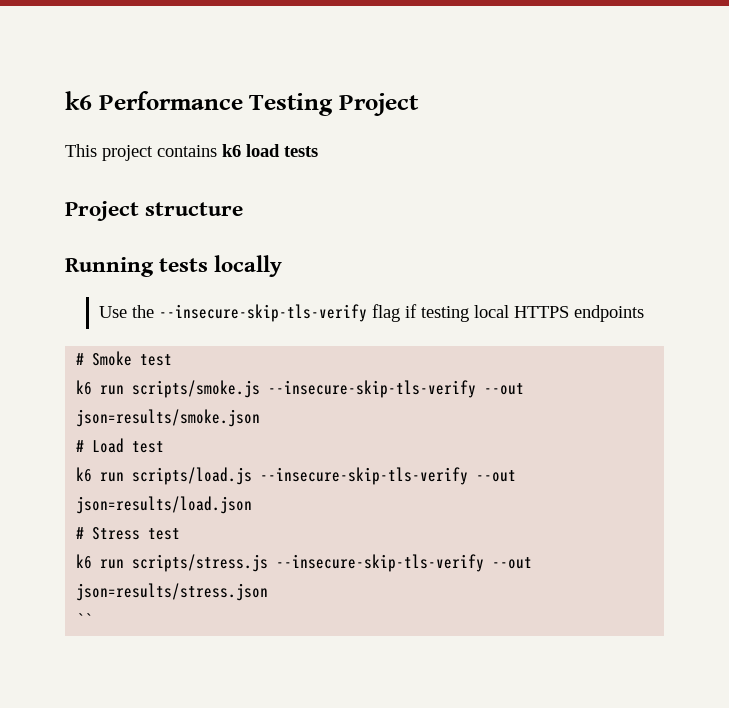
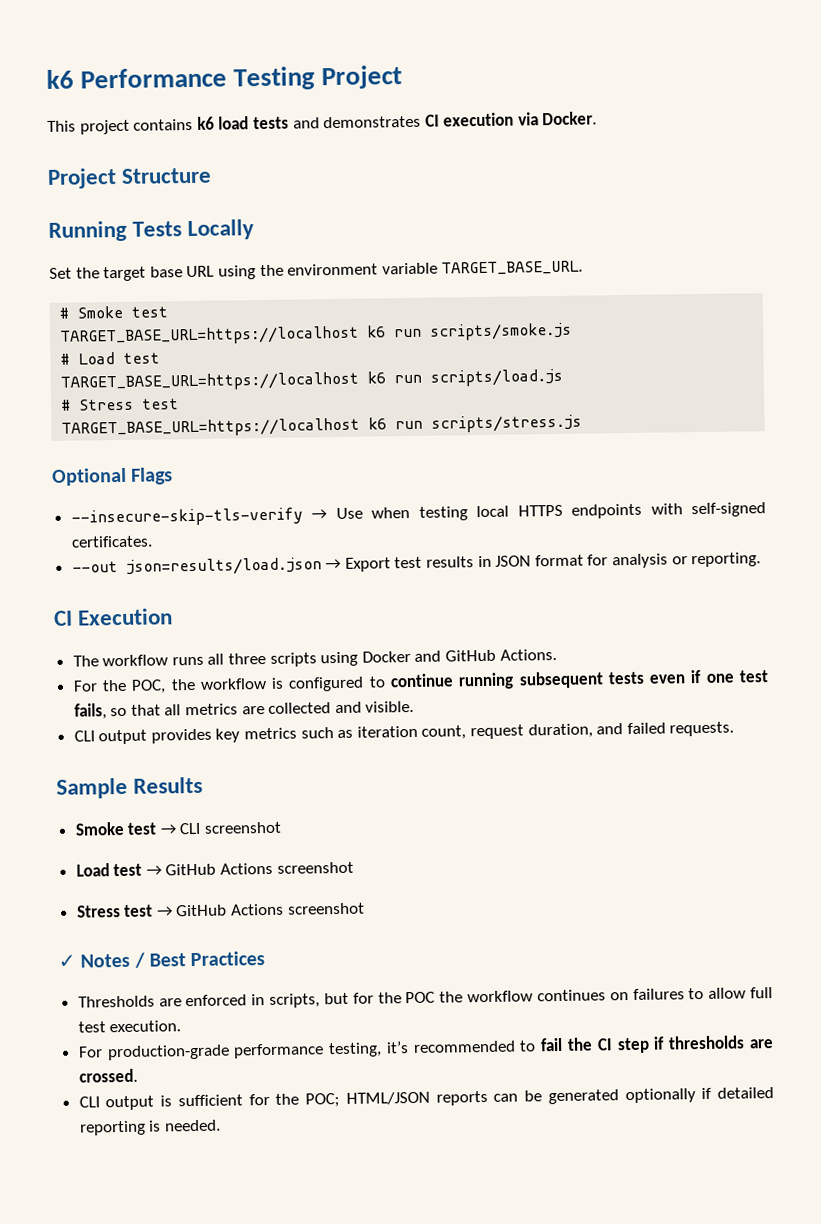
- This project contains k6 load tests
- Project structure
+ This project contains k6 load tests and demonstrates CI execution via Docker.
+ Project Structure
- Running tests locally
- Use the --insecure-skip-tls-verify flag if testing local HTTPS endpoints
+ Running Tests Locally
+ Set the target base URL using the environment variable TARGET_BASE_URL.
- k6 run scripts/smoke.js --insecure-skip-tls-verify --out json=results/smoke.json
+ TARGET_BASE_URL=https://localhost k6 run scripts/smoke.js
- k6 run scripts/load.js --insecure-skip-tls-verify --out json=results/load.json
+ TARGET_BASE_URL=https://localhost k6 run scripts/load.js
- k6 run scripts/stress.js --insecure-skip-tls-verify --out json=results/stress.json
- ``
+ TARGET_BASE_URL=https://localhost k6 run scripts/stress.js
+ Optional Flags
+ --insecure-skip-tls-verify → Use when testing local HTTPS endpoints with self-signed certificates.
+ --out json=results/load.json → Export test results in JSON format for analysis or reporting.
+ CI Execution
+ The workflow runs all three scripts using Docker and GitHub Actions.
+ For the POC, the workflow is configured to continue running subsequent tests even if one test fails, so that all metrics are collected and visible.
+ CLI output provides key metrics such as iteration count, request duration, and failed requests.
+ Sample Results
+ Smoke test → CLI screenshot
+ Load test → GitHub Actions screenshot
+ Stress test → GitHub Actions screenshot
+ ✓ Notes / Best Practices
+ Thresholds are enforced in scripts, but for the POC the workflow continues on failures to allow full test execution.
+ For production-grade performance testing, it’s recommended to fail the CI step if thresholds are crossed.
+ CLI output is sufficient for the POC; HTML/JSON reports can be generated optionally if detailed reporting is needed.

